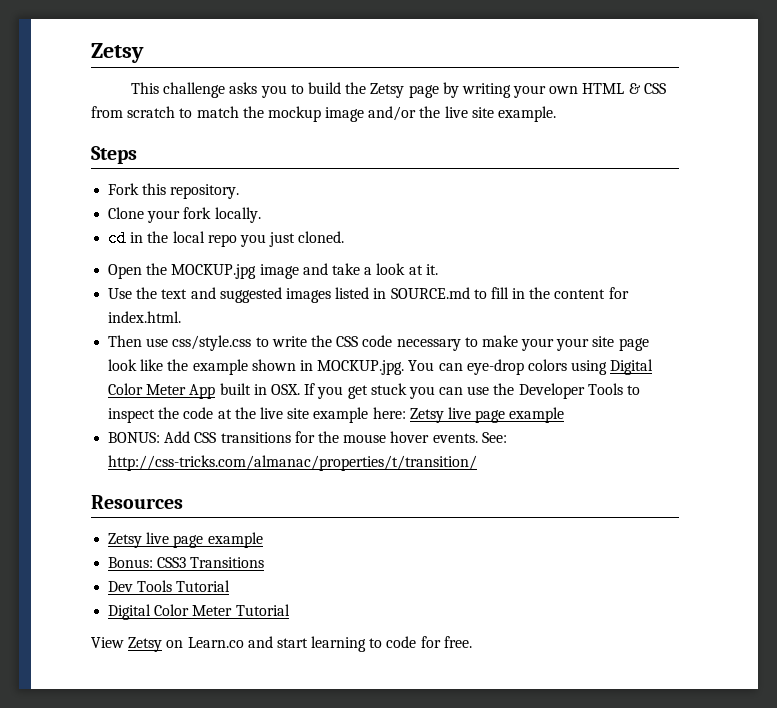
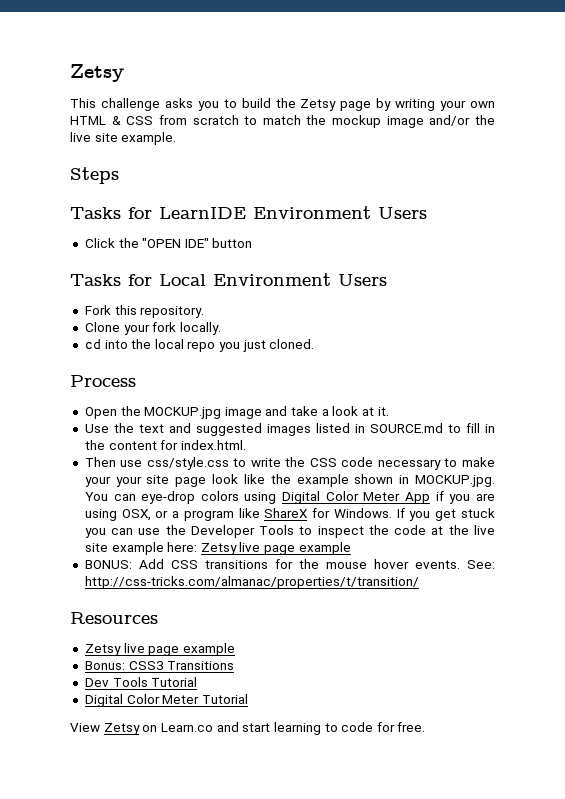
+ Tasks for LearnIDE Environment Users
+ Click the "OPEN IDE" button
+ Tasks for Local Environment Users
- cd in the local repo you just cloned.
+ cd into the local repo you just cloned.
+ Process
- Then use css/style.css to write the CSS code necessary to make your your site page look like the example shown in MOCKUP.jpg. You can eye-drop colors using Digital Color Meter App built in OSX. If you get stuck you can use the Developer Tools to inspect the code at the live site example here: Zetsy live page example
+ Then use css/style.css to write the CSS code necessary to make your your site page look like the example shown in MOCKUP.jpg. You can eye-drop colors using Digital Color Meter App if you are using OSX, or a program like ShareX for Windows. If you get stuck you can use the Developer Tools to inspect the code at the live site example here: Zetsy live page example

